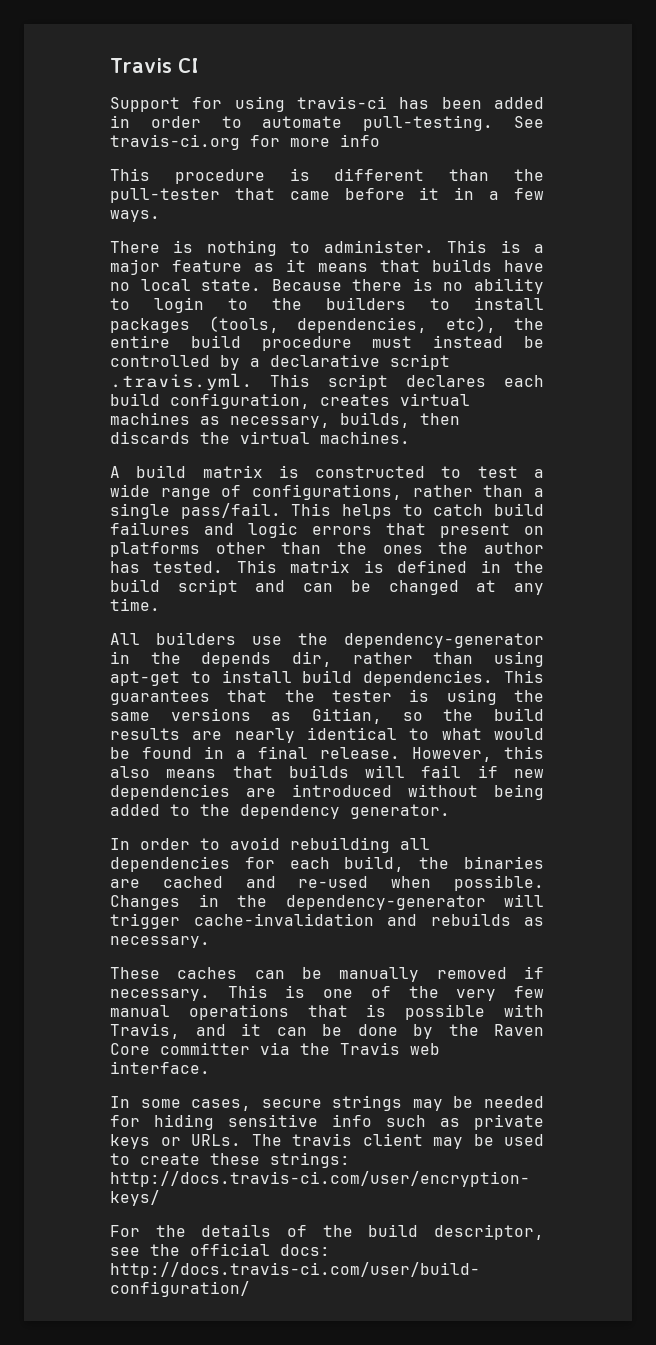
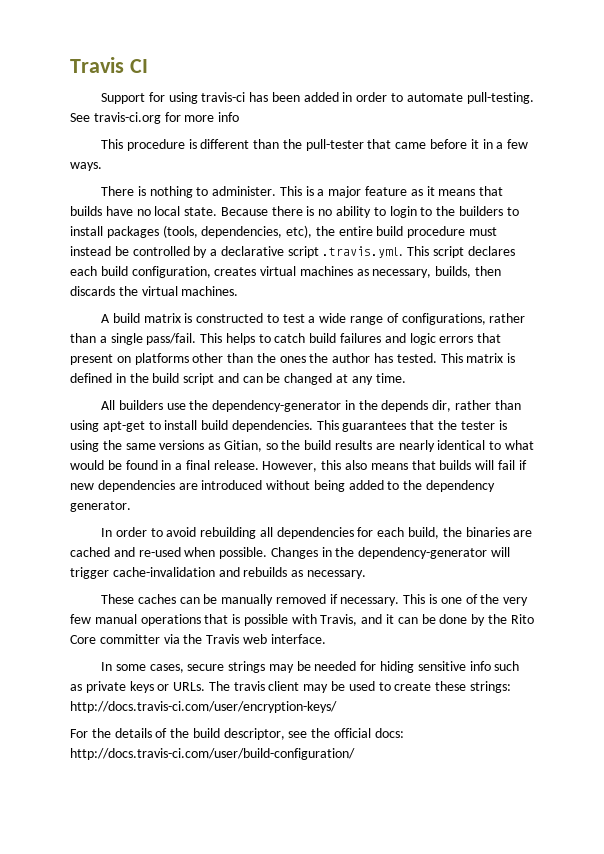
- This is one of the very few manual operations that is possible with Travis, and it can be done by the Raven Core committer via the Travis web interface.
+ This is one of the very few manual operations that is possible with Travis, and it can be done by the Rito Core committer via the Travis web interface.

